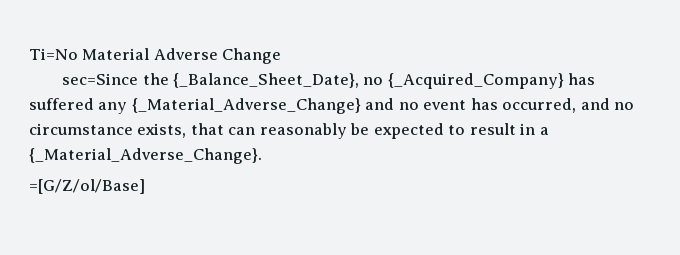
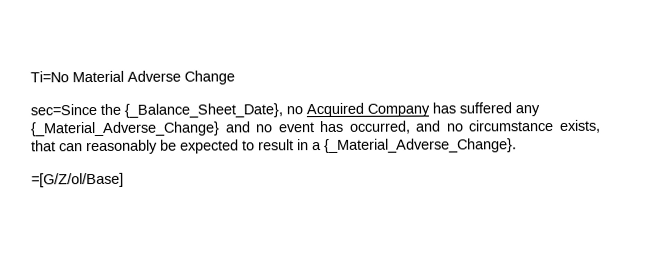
- sec=Since the {_Balance_Sheet_Date}, no {_Acquired_Company} has suffered any {_Material_Adverse_Change} and no event has occurred, and no circumstance exists, that can reasonably be expected to result in a {_Material_Adverse_Change}.
+ sec=Since the {_Balance_Sheet_Date}, no Acquired Company has suffered any {_Material_Adverse_Change} and no event has occurred, and no circumstance exists, that can reasonably be expected to result in a {_Material_Adverse_Change}.

